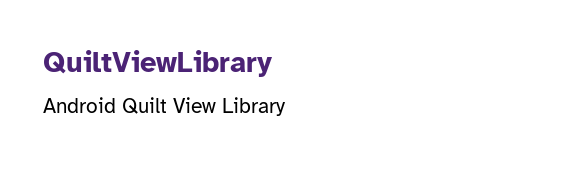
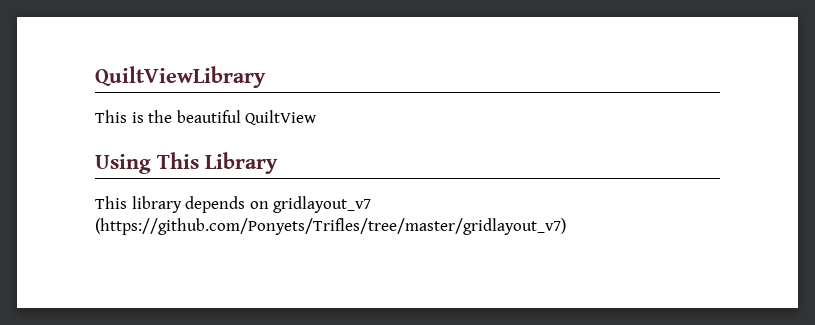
- Android Quilt View Library
+ This is the beautiful QuiltView
+ Using This Library
+ This library depends on gridlayout_v7 (https://github.com/Ponyets/Trifles/tree/master/gridlayout_v7)

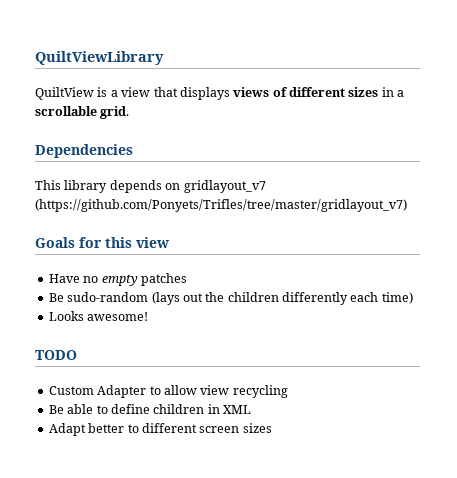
- This is the beautiful QuiltView
- Using This Library
+ QuiltView is a view that displays views of different sizes in a scrollable grid.
+ Dependencies
+ Goals for this view
+ Have no empty patches
+ Be sudo-random (lays out the children differently each time)
+ Looks awesome!
+ TODO
+ Custom Adapter to allow view recycling
+ Be able to define children in XML
+ Adapt better to different screen sizes

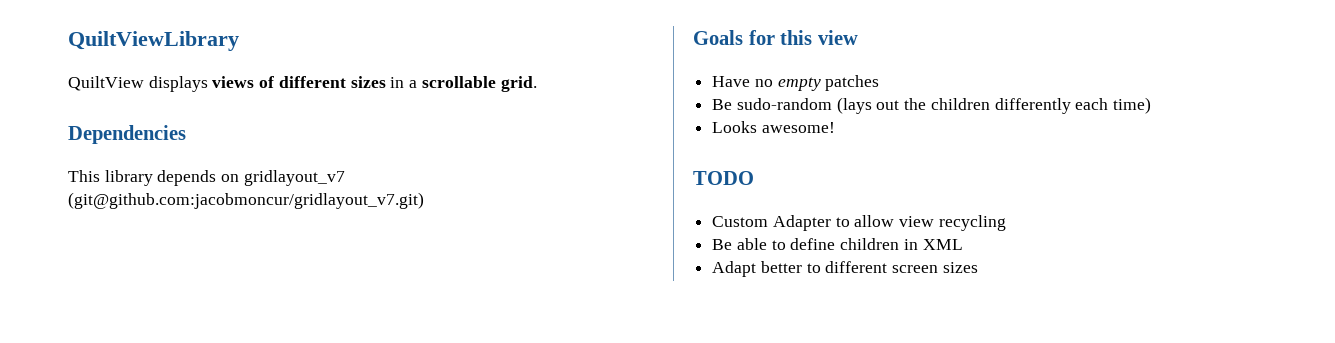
- QuiltView is a view that displays views of different sizes in a scrollable grid.
+ QuiltView displays views of different sizes in a scrollable grid.
- This library depends on gridlayout_v7 (https://github.com/Ponyets/Trifles/tree/master/gridlayout_v7)
+ This library depends on gridlayout_v7 (git@github.com:jacobmoncur/gridlayout_v7.git)

